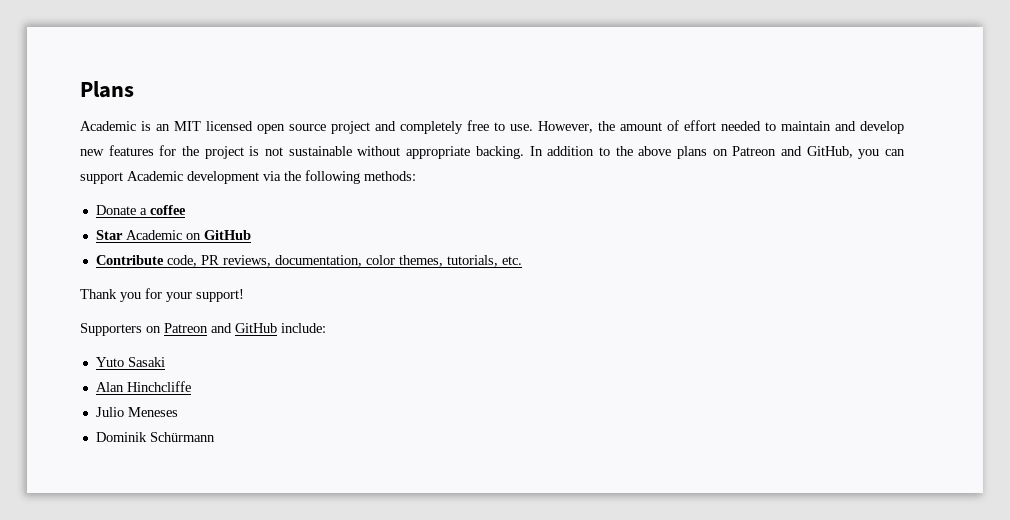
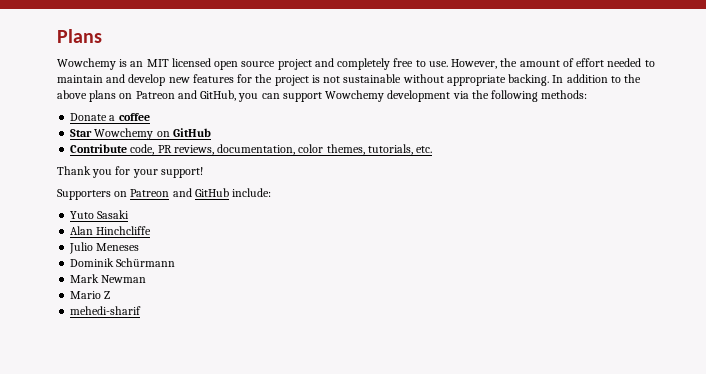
- Academic is an MIT licensed open source project and completely free to use.
+ Wowchemy is an MIT licensed open source project and completely free to use.
- In addition to the above plans on Patreon and GitHub, you can support Academic development via the following methods:
+ In addition to the above plans on Patreon and GitHub, you can support Wowchemy development via the following methods:
- Star Academic on GitHub
+ Star Wowchemy on GitHub
+ Mark Newman
+ Mario Z
+ mehedi-sharif

